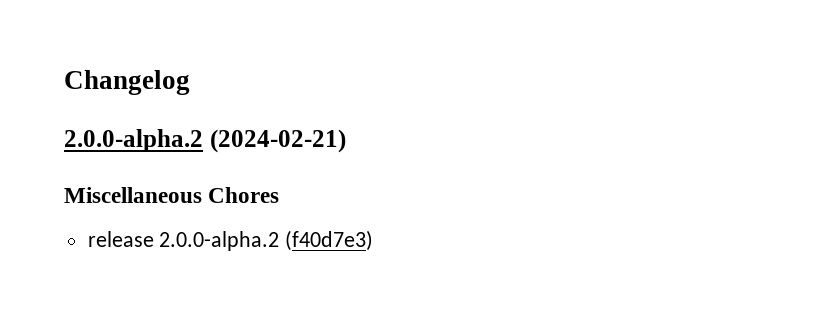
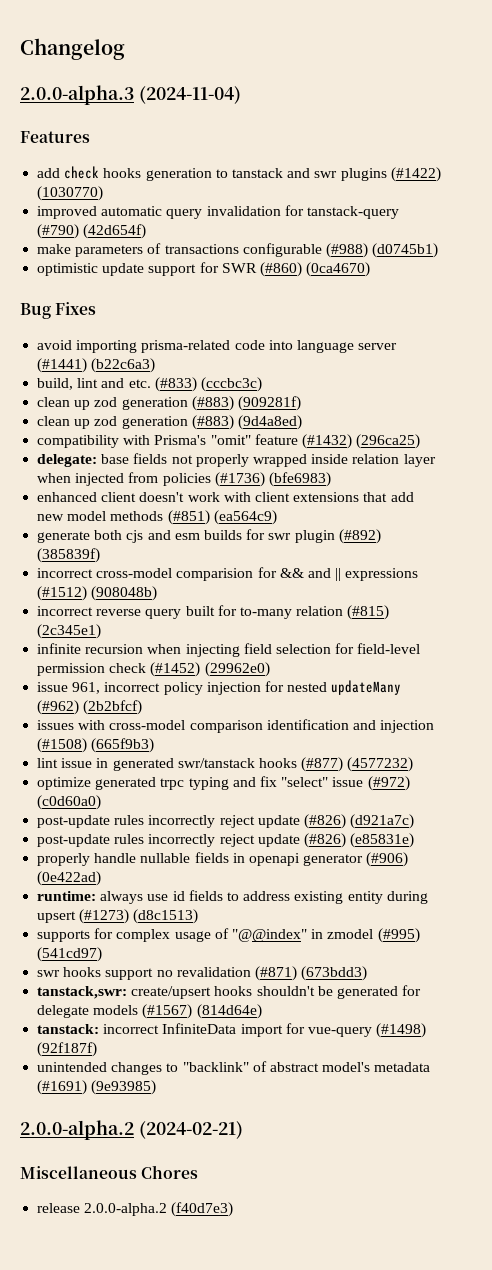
+ 2.0.0-alpha.3 (2024-11-04)
+ Features
+ add check hooks generation to tanstack and swr plugins (#1422) (1030770)
+ improved automatic query invalidation for tanstack-query (#790) (42d654f)
+ make parameters of transactions configurable (#988) (d0745b1)
+ optimistic update support for SWR (#860) (0ca4670)
+ Bug Fixes
+ avoid importing prisma-related code into language server (#1441) (b22c6a3)
+ build, lint and etc. (#833) (cccbc3c)
+ clean up zod generation (#883) (909281f)
+ clean up zod generation (#883) (9d4a8ed)
+ compatibility with Prisma's "omit" feature (#1432) (296ca25)
+ delegate: base fields not properly wrapped inside relation layer when injected from policies (#1736) (bfe6983)
+ enhanced client doesn't work with client extensions that add new model methods (#851) (ea564c9)
+ generate both cjs and esm builds for swr plugin (#892) (385839f)
+ incorrect cross-model comparision for && and || expressions (#1512) (908048b)
+ incorrect reverse query built for to-many relation (#815) (2c345e1)
+ infinite recursion when injecting field selection for field-level permission check (#1452) (29962e0)
+ issue 961, incorrect policy injection for nested updateMany (#962) (2b2bfcf)
+ issues with cross-model comparison identification and injection (#1508) (665f9b3)
+ lint issue in generated swr/tanstack hooks (#877) (4577232)
+ optimize generated trpc typing and fix "select" issue (#972) (c0d60a0)
+ post-update rules incorrectly reject update (#826) (d921a7c)
+ post-update rules incorrectly reject update (#826) (e85831e)
+ properly handle nullable fields in openapi generator (#906) (0e422ad)
+ runtime: always use id fields to address existing entity during upsert (#1273) (d8c1513)
+ supports for complex usage of "@@index" in zmodel (#995) (541cd97)
+ swr hooks support no revalidation (#871) (673bdd3)
+ tanstack,swr: create/upsert hooks shouldn't be generated for delegate models (#1567) (814d64e)
+ tanstack: incorrect InfiniteData import for vue-query (#1498) (92f187f)
+ unintended changes to "backlink" of abstract model's metadata (#1691) (9e93985)

